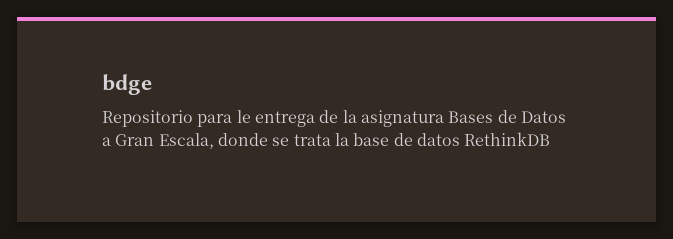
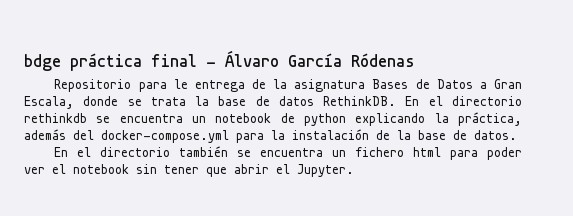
- bdge
+ bdge práctica final - Álvaro García Ródenas
- Repositorio para le entrega de la asignatura Bases de Datos a Gran Escala, donde se trata la base de datos RethinkDB
+ Repositorio para le entrega de la asignatura Bases de Datos a Gran Escala, donde se trata la base de datos RethinkDB. En el directorio rethinkdb se encuentra un notebook de python explicando la práctica, además del docker-compose.yml para la instalación de la base de datos.
+ En el directorio también se encuentra un fichero html para poder ver el notebook sin tener que abrir el Jupyter.

